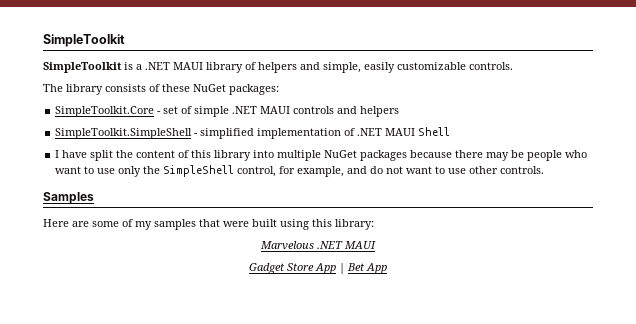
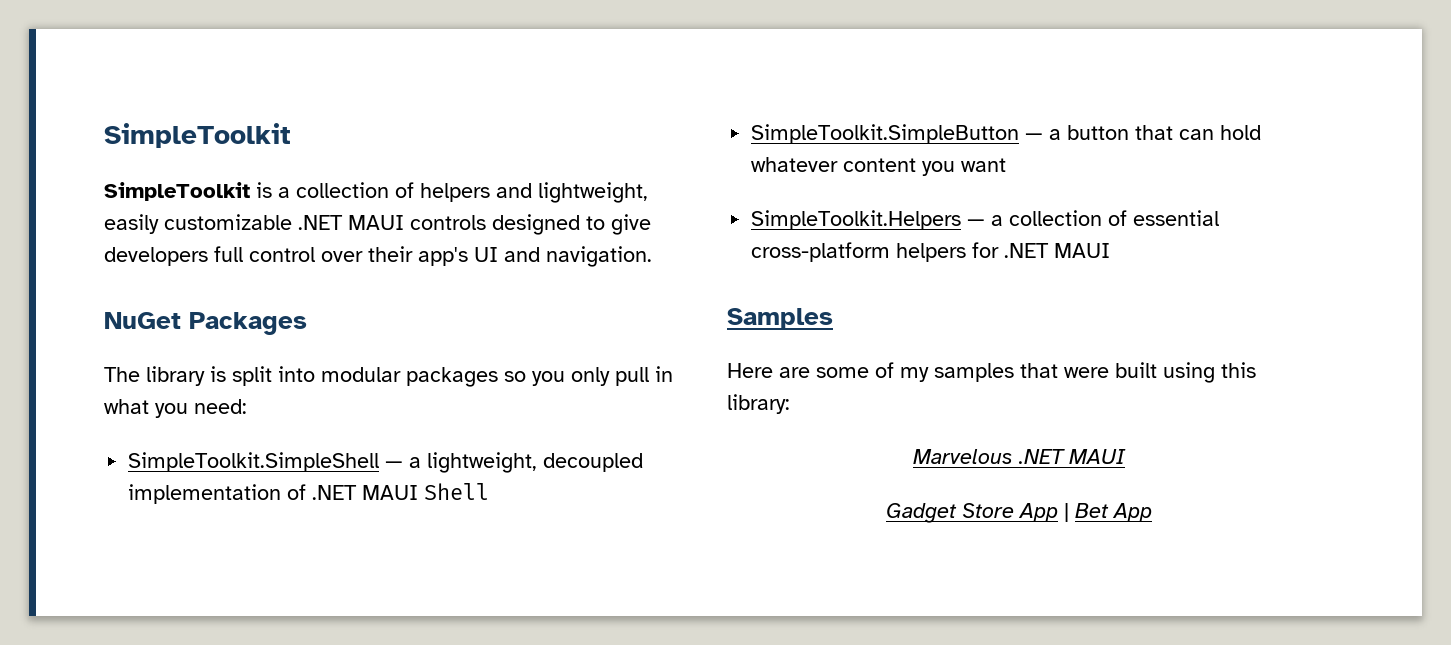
- SimpleToolkit is a .NET MAUI library of helpers and simple, easily customizable controls.
- The library consists of these NuGet packages:
- SimpleToolkit.Core - set of simple .NET MAUI controls and helpers
- SimpleToolkit.SimpleShell - simplified implementation of .NET MAUI Shell
+ SimpleToolkit is a collection of helpers and lightweight, easily customizable .NET MAUI controls designed to give developers full control over their app's UI and navigation.
+ NuGet Packages
+ The library is split into modular packages so you only pull in what you need:
+ SimpleToolkit.SimpleShell — a lightweight, decoupled implementation of .NET MAUI Shell
- I have split the content of this library into multiple NuGet packages because there may be people who want to use only the SimpleShell control, for example, and do not want to use other controls.
+ SimpleToolkit.SimpleButton — a button that can hold whatever content you want
+ SimpleToolkit.Helpers — a collection of essential cross-platform helpers for .NET MAUI

